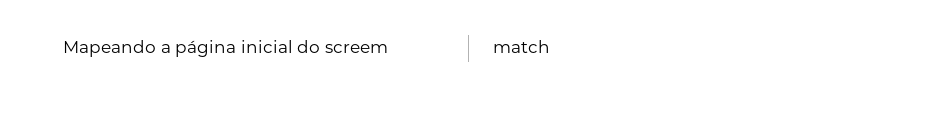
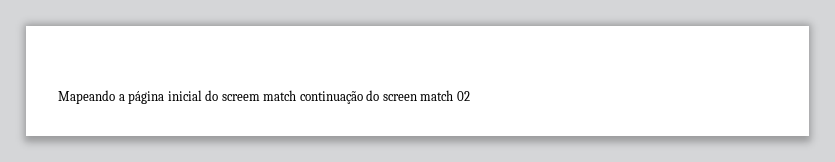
- Mapeando a página inicial do screem match
+ Mapeando a página inicial do screem match continuação do screen match 02

